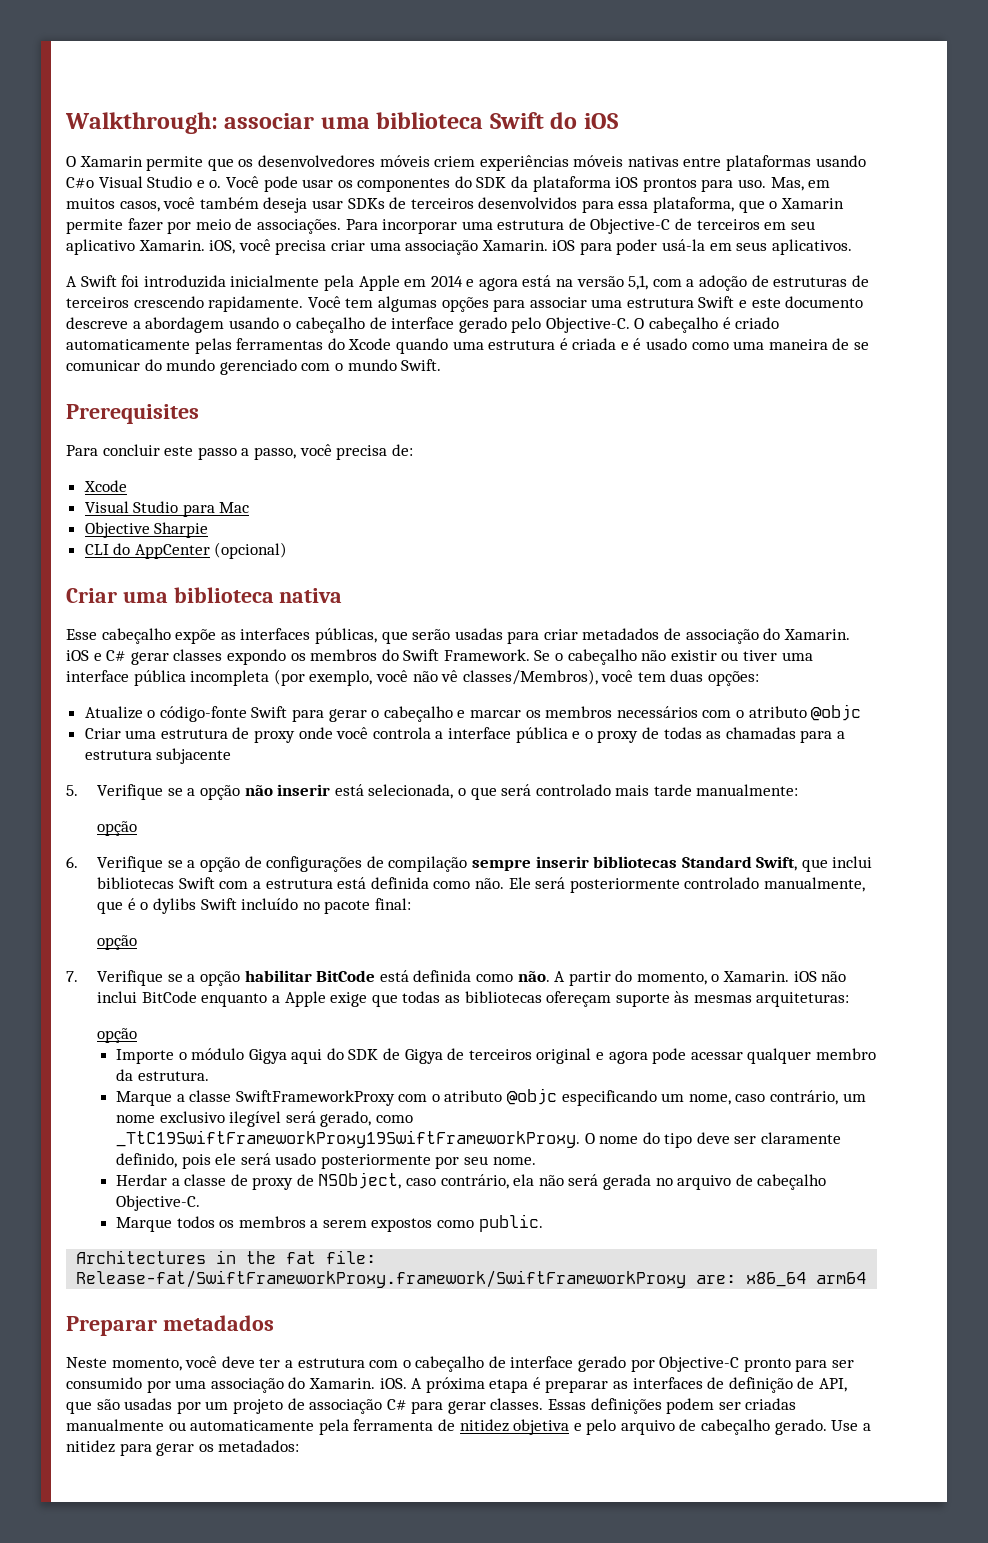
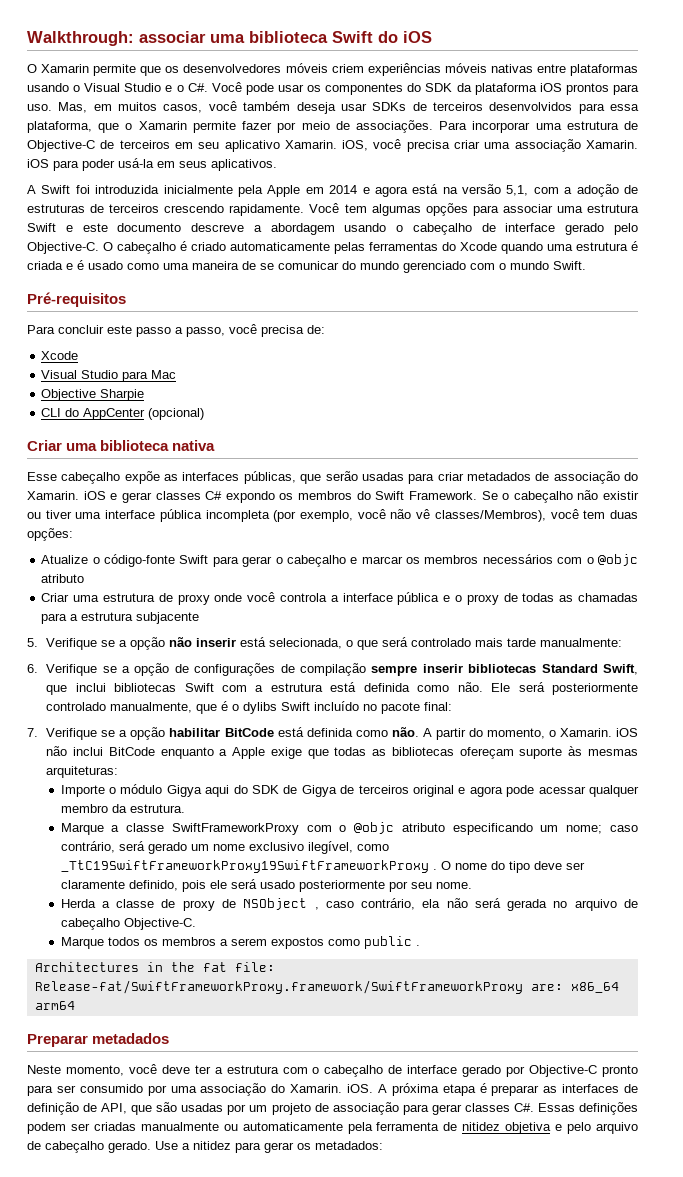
- O Xamarin permite que os desenvolvedores móveis criem experiências móveis nativas entre plataformas usando C#o Visual Studio e o. Você pode usar os componentes do SDK da plataforma iOS prontos para uso.
+ O Xamarin permite que os desenvolvedores móveis criem experiências móveis nativas entre plataformas usando o Visual Studio e o C#. Você pode usar os componentes do SDK da plataforma iOS prontos para uso.
- Prerequisites
+ Pré-requisitos
- Esse cabeçalho expõe as interfaces públicas, que serão usadas para criar metadados de associação do Xamarin. iOS e C# gerar classes expondo os membros do Swift Framework.
+ Esse cabeçalho expõe as interfaces públicas, que serão usadas para criar metadados de associação do Xamarin. iOS e gerar classes C# expondo os membros do Swift Framework.
- Atualize o código-fonte Swift para gerar o cabeçalho e marcar os membros necessários com o atributo @objc
+ Atualize o código-fonte Swift para gerar o cabeçalho e marcar os membros necessários com o @objc atributo
  5. Verifique se a opção não inserir está selecionada, o que será controlado mais tarde manualmente:
- opção
  Ele será posteriormente controlado manualmente, que é o dylibs Swift incluído no pacote final:
- opção
  A partir do momento, o Xamarin. iOS não inclui BitCode enquanto a Apple exige que todas as bibliotecas ofereçam suporte às mesmas arquiteturas:
- opção
- Marque a classe SwiftFrameworkProxy com o atributo @objc especificando um nome, caso contrário, um nome exclusivo ilegível será gerado, como _TtC19SwiftFrameworkProxy19SwiftFrameworkProxy.
+ Marque a classe SwiftFrameworkProxy com o @objc atributo especificando um nome; caso contrário, será gerado um nome exclusivo ilegível, como _TtC19SwiftFrameworkProxy19SwiftFrameworkProxy .
- Herdar a classe de proxy de NSObject, caso contrário, ela não será gerada no arquivo de cabeçalho Objective-C.
+ Herda a classe de proxy de NSObject , caso contrário, ela não será gerada no arquivo de cabeçalho Objective-C.
- Marque todos os membros a serem expostos como public.
+ Marque todos os membros a serem expostos como public .
- A próxima etapa é preparar as interfaces de definição de API, que são usadas por um projeto de associação C# para gerar classes. Essas definições podem ser criadas manualmente ou automaticamente pela ferramenta de nitidez objetiva e pelo arquivo de cabeçalho gerado.
+ A próxima etapa é preparar as interfaces de definição de API, que são usadas por um projeto de associação para gerar classes C#. Essas definições podem ser criadas manualmente ou automaticamente pela ferramenta de nitidez objetiva e pelo arquivo de cabeçalho gerado.

